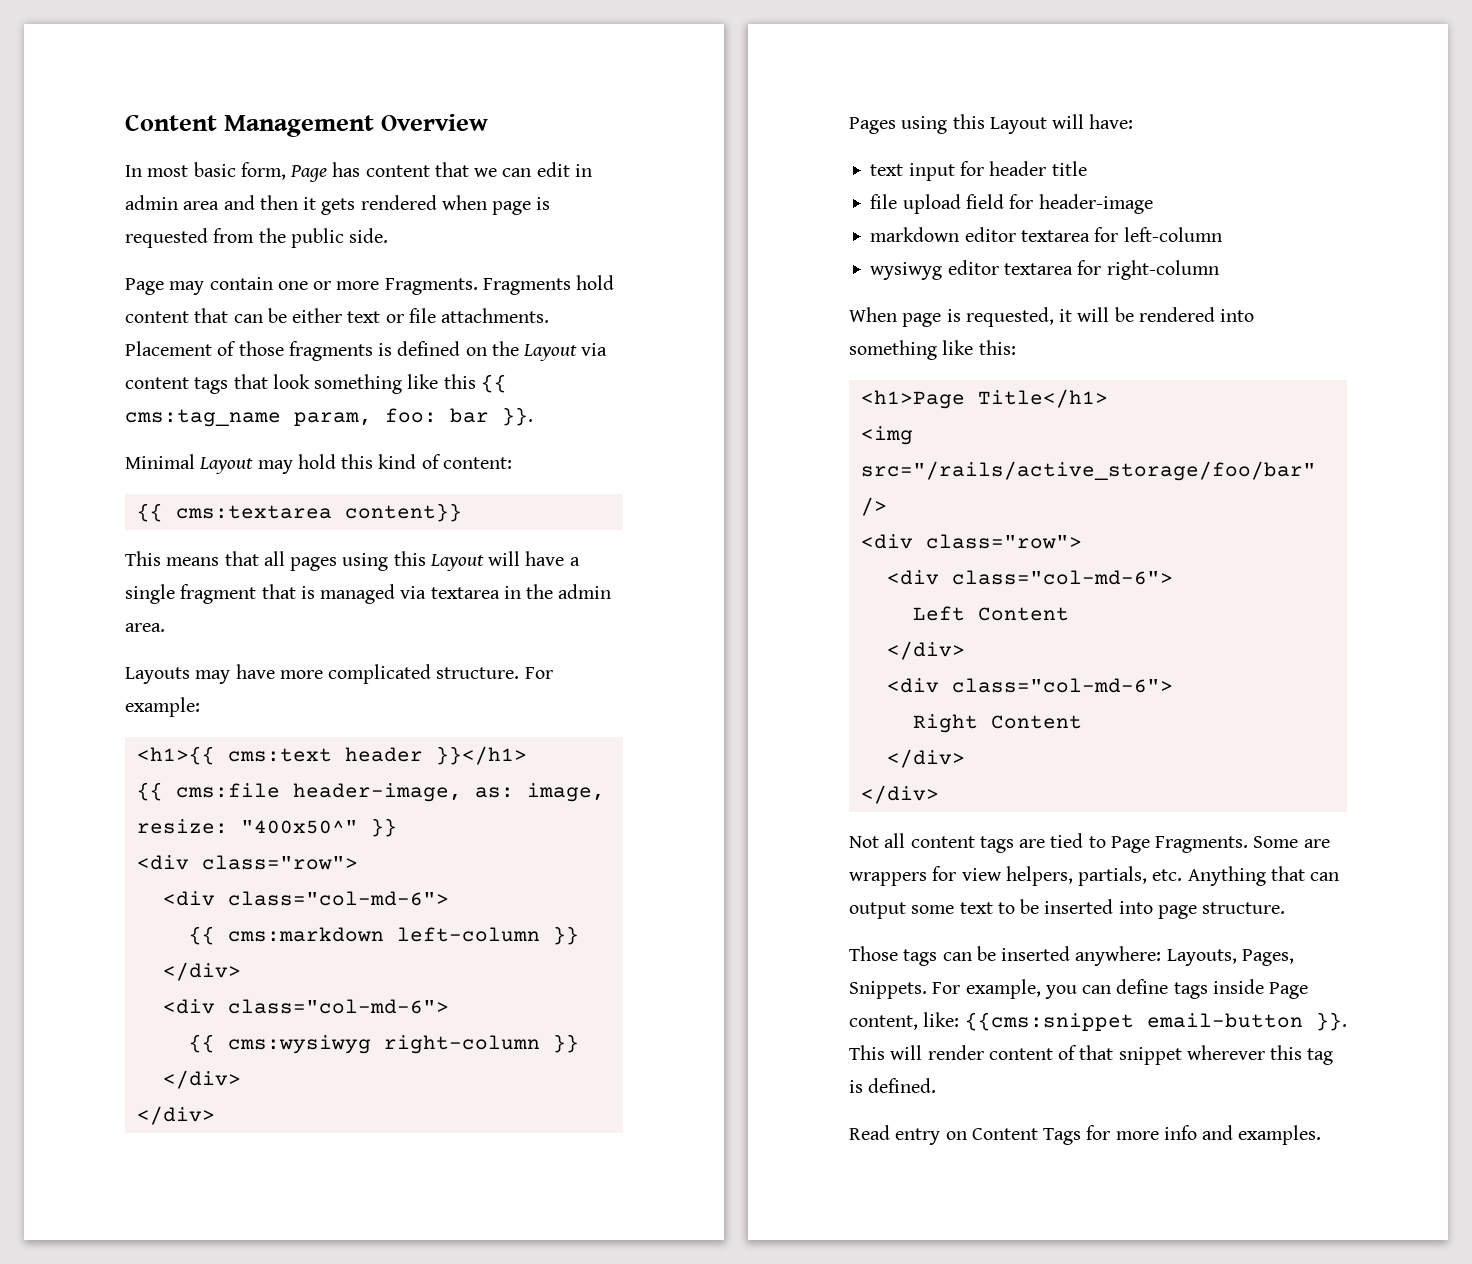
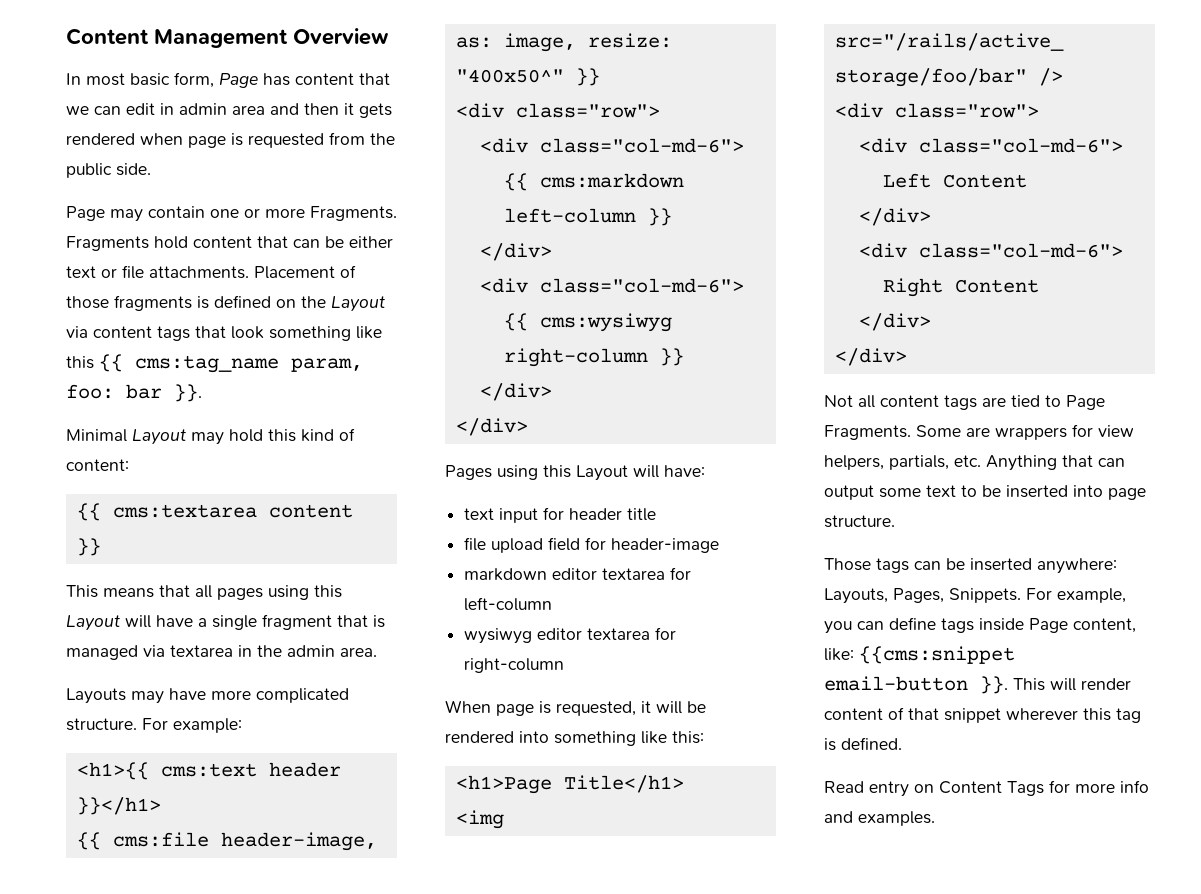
- {{ cms:textarea content}}
+ {{ cms:textarea content }}

